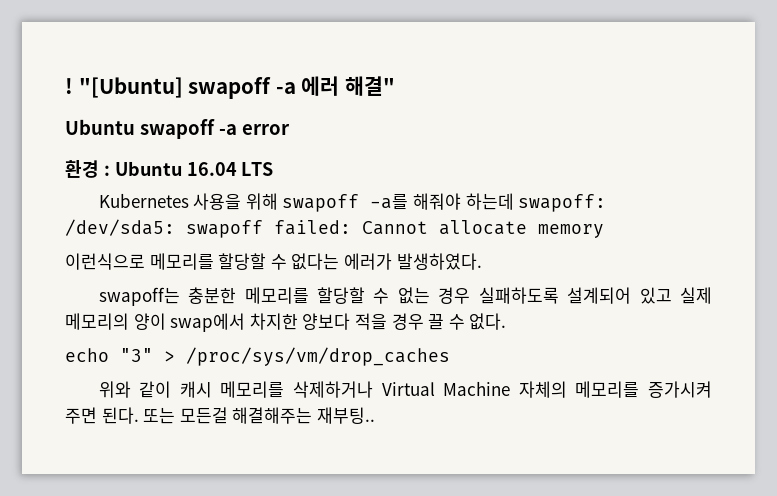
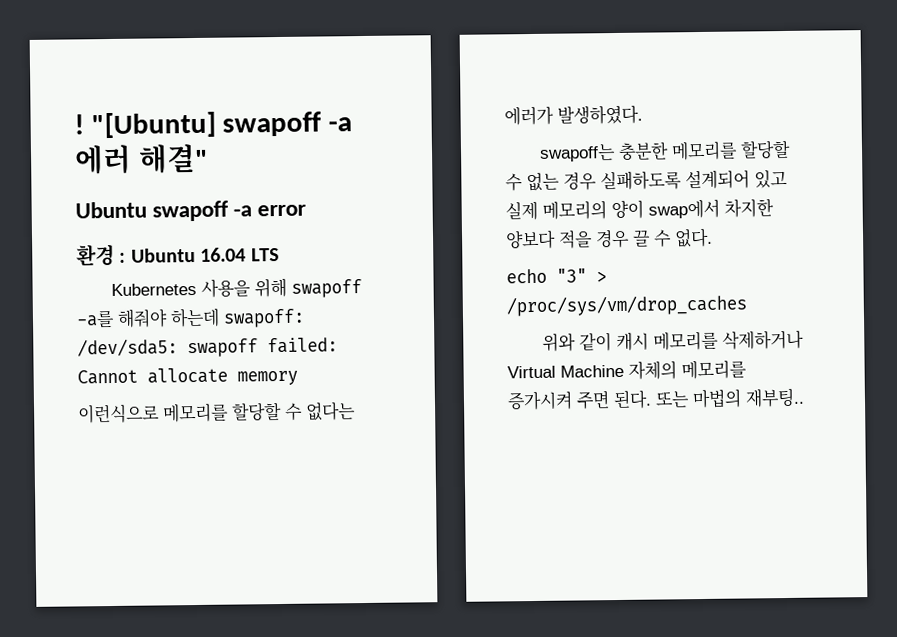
- 또는 모든걸 해결해주는 재부팅..
+ 또는 마법의 재부팅..

